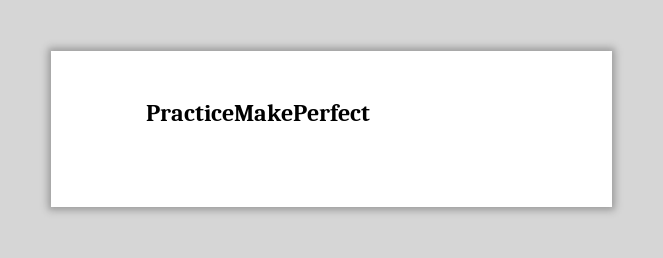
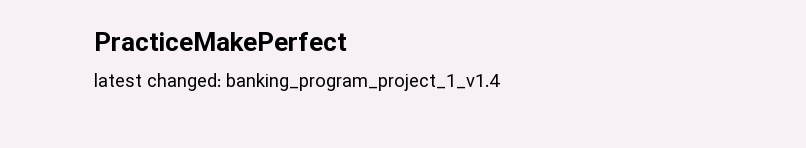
+ latest changed: banking_program_project_1_v1.4

